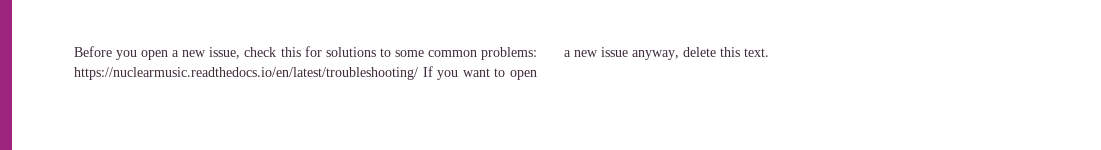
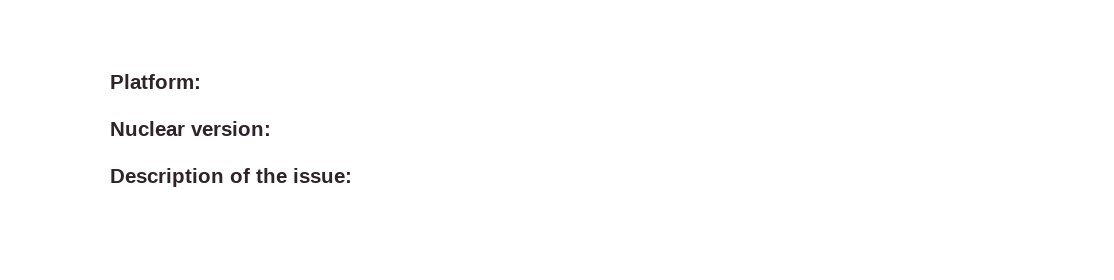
- Before you open a new issue, check this for solutions to some common problems: https://nuclearmusic.readthedocs.io/en/latest/troubleshooting/ If you want to open a new issue anyway, delete this text.
+ Platform:
+ Nuclear version:
+ Description of the issue:

